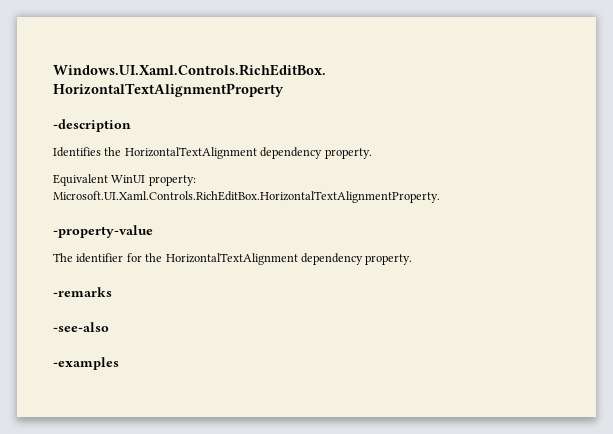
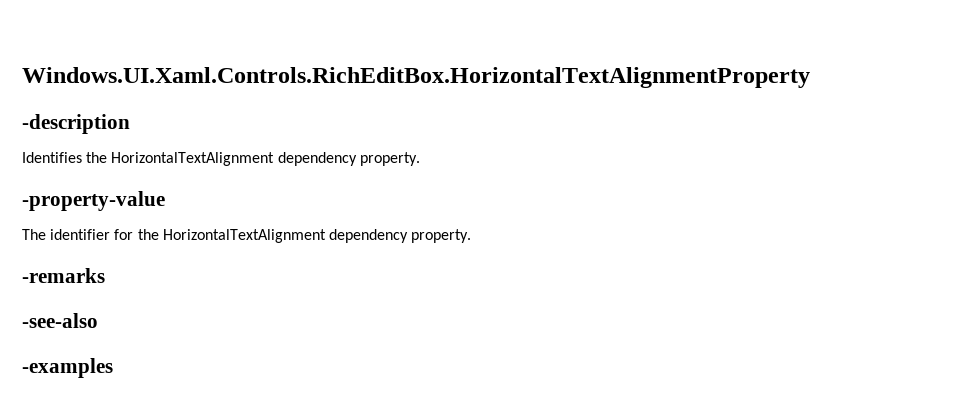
- Equivalent WinUI property: Microsoft.UI.Xaml.Controls.RichEditBox.HorizontalTextAlignmentProperty.

